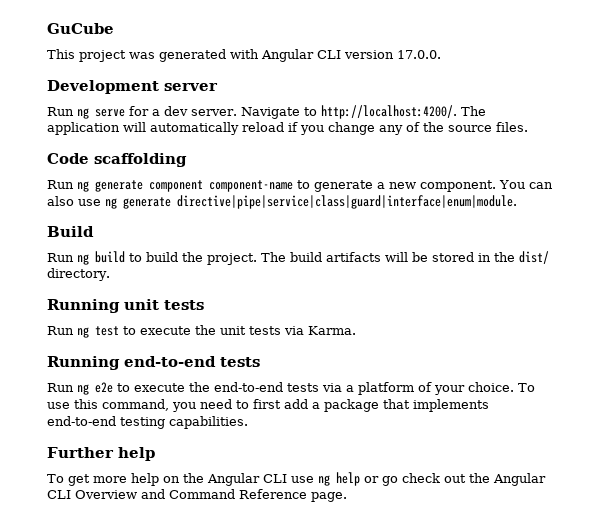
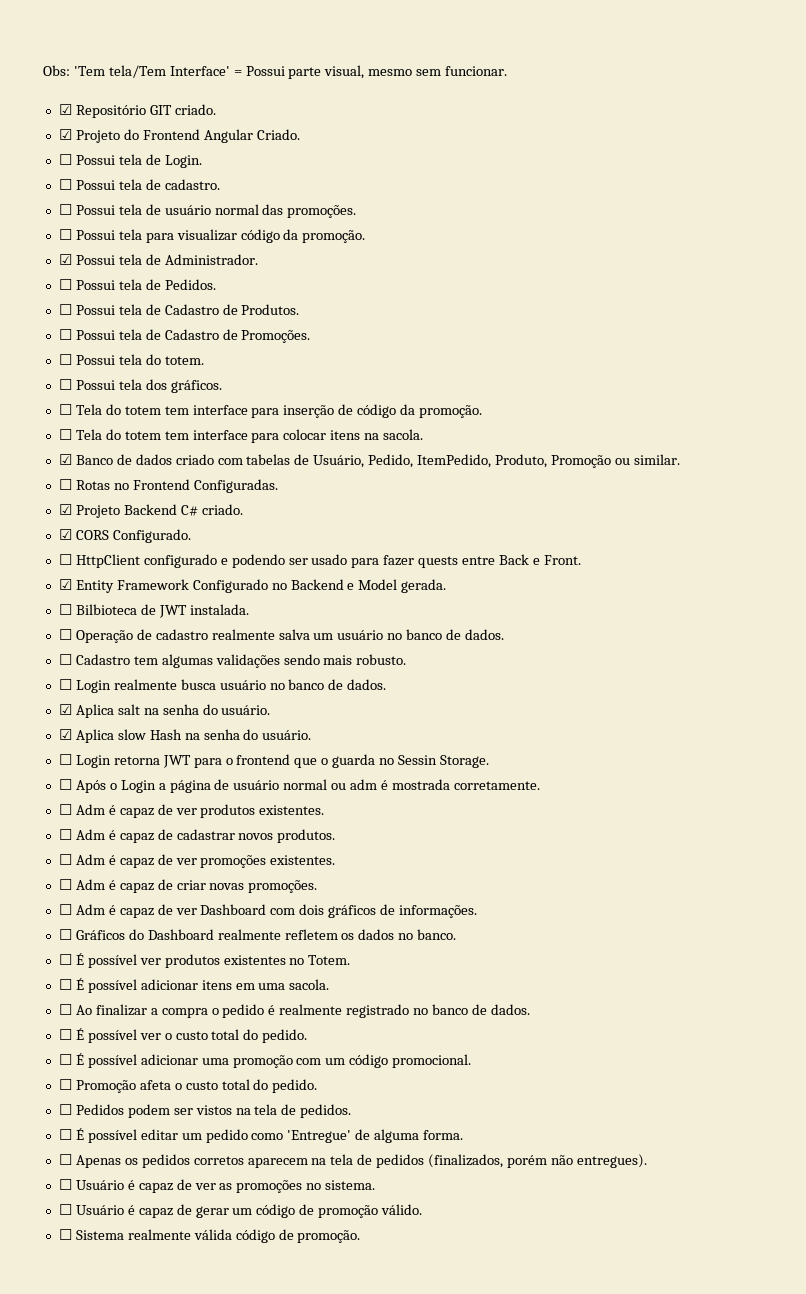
- GuCube
- This project was generated with Angular CLI version 17.0.0.
- Development server
- Run ng serve for a dev server. Navigate to http://localhost:4200/. The application will automatically reload if you change any of the source files.
- Code scaffolding
- Run ng generate component component-name to generate a new component. You can also use ng generate directive|pipe|service|class|guard|interface|enum|module.
- Build
- Run ng build to build the project. The build artifacts will be stored in the dist/ directory.
- Running unit tests
- Run ng test to execute the unit tests via Karma.
- Running end-to-end tests
- Run ng e2e to execute the end-to-end tests via a platform of your choice. To use this command, you need to first add a package that implements end-to-end testing capabilities.
- Further help
- To get more help on the Angular CLI use ng help or go check out the Angular CLI Overview and Command Reference page.
+ Obs: 'Tem tela/Tem Interface' = Possui parte visual, mesmo sem funcionar.
+ ☑ Repositório GIT criado.
+ ☑ Projeto do Frontend Angular Criado.
+ ☐ Possui tela de Login.
+ ☐ Possui tela de cadastro.
+ ☐ Possui tela de usuário normal das promoções.
+ ☐ Possui tela para visualizar código da promoção.
+ ☑ Possui tela de Administrador.
+ ☐ Possui tela de Pedidos.
+ ☐ Possui tela de Cadastro de Produtos.
+ ☐ Possui tela de Cadastro de Promoções.
+ ☐ Possui tela do totem.
+ ☐ Possui tela dos gráficos.
+ ☐ Tela do totem tem interface para inserção de código da promoção.
+ ☐ Tela do totem tem interface para colocar itens na sacola.
+ ☑ Banco de dados criado com tabelas de Usuário, Pedido, ItemPedido, Produto, Promoção ou similar.
+ ☐ Rotas no Frontend Configuradas.
+ ☑ Projeto Backend C# criado.
+ ☑ CORS Configurado.
+ ☐ HttpClient configurado e podendo ser usado para fazer quests entre Back e Front.
+ ☑ Entity Framework Configurado no Backend e Model gerada.
+ ☐ Bilbioteca de JWT instalada.
+ ☐ Operação de cadastro realmente salva um usuário no banco de dados.
+ ☐ Cadastro tem algumas validações sendo mais robusto.
+ ☐ Login realmente busca usuário no banco de dados.
+ ☑ Aplica salt na senha do usuário.
+ ☑ Aplica slow Hash na senha do usuário.
+ ☐ Login retorna JWT para o frontend que o guarda no Sessin Storage.
+ ☐ Após o Login a página de usuário normal ou adm é mostrada corretamente.
+ ☐ Adm é capaz de ver produtos existentes.
+ ☐ Adm é capaz de cadastrar novos produtos.
+ ☐ Adm é capaz de ver promoções existentes.
+ ☐ Adm é capaz de criar novas promoções.
+ ☐ Adm é capaz de ver Dashboard com dois gráficos de informações.
+ ☐ Gráficos do Dashboard realmente refletem os dados no banco.
+ ☐ É possível ver produtos existentes no Totem.
+ ☐ É possível adicionar itens em uma sacola.
+ ☐ Ao finalizar a compra o pedido é realmente registrado no banco de dados.
+ ☐ É possível ver o custo total do pedido.
+ ☐ É possível adicionar uma promoção com um código promocional.
+ ☐ Promoção afeta o custo total do pedido.
+ ☐ Pedidos podem ser vistos na tela de pedidos.
+ ☐ É possível editar um pedido como 'Entregue' de alguma forma.
+ ☐ Apenas os pedidos corretos aparecem na tela de pedidos (finalizados, porém não entregues).
+ ☐ Usuário é capaz de ver as promoções no sistema.
+ ☐ Usuário é capaz de gerar um código de promoção válido.
+ ☐ Sistema realmente válida código de promoção.

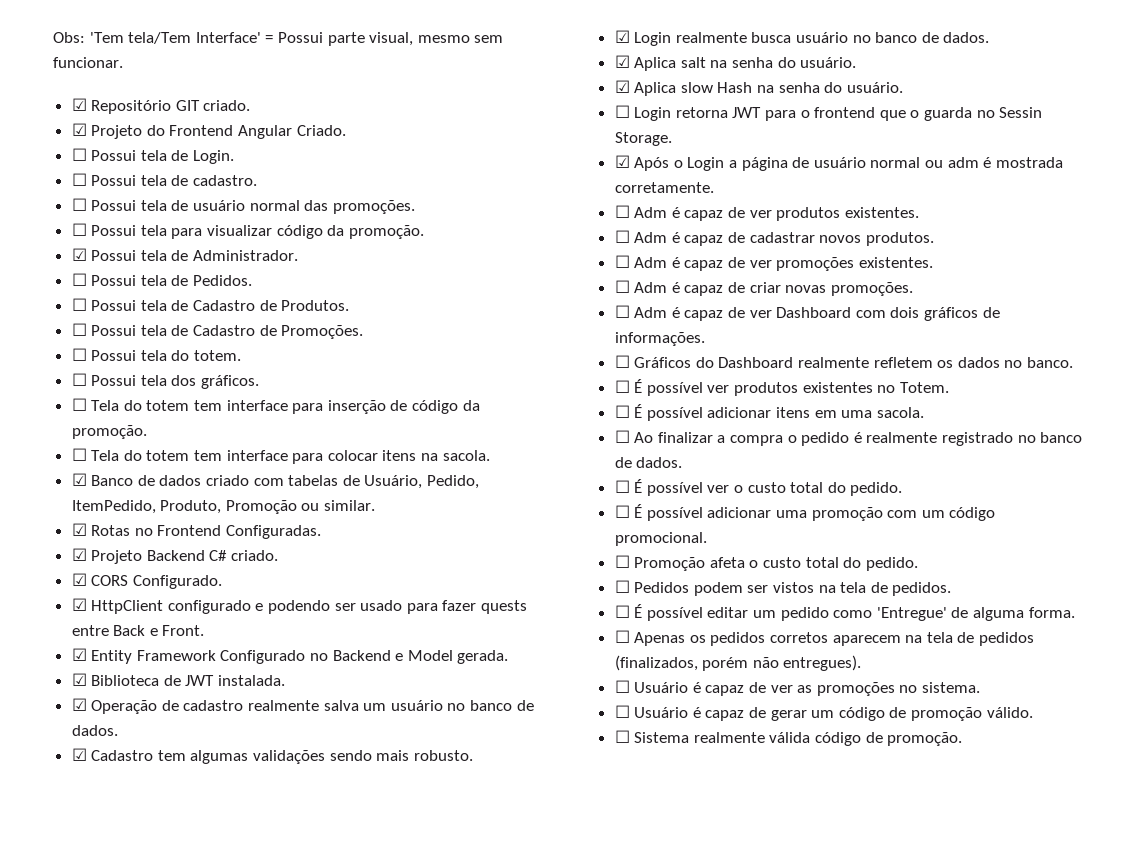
- ☐ Rotas no Frontend Configuradas.
+ ☑ Rotas no Frontend Configuradas.
- ☐ HttpClient configurado e podendo ser usado para fazer quests entre Back e Front.
+ ☑ HttpClient configurado e podendo ser usado para fazer quests entre Back e Front.
- ☐ Bilbioteca de JWT instalada.
+ ☑ Biblioteca de JWT instalada.
- ☐ Operação de cadastro realmente salva um usuário no banco de dados.
+ ☑ Operação de cadastro realmente salva um usuário no banco de dados.
- ☐ Cadastro tem algumas validações sendo mais robusto.
+ ☑ Cadastro tem algumas validações sendo mais robusto.
- ☐ Login realmente busca usuário no banco de dados.
+ ☑ Login realmente busca usuário no banco de dados.
- ☐ Após o Login a página de usuário normal ou adm é mostrada corretamente.
+ ☑ Após o Login a página de usuário normal ou adm é mostrada corretamente.

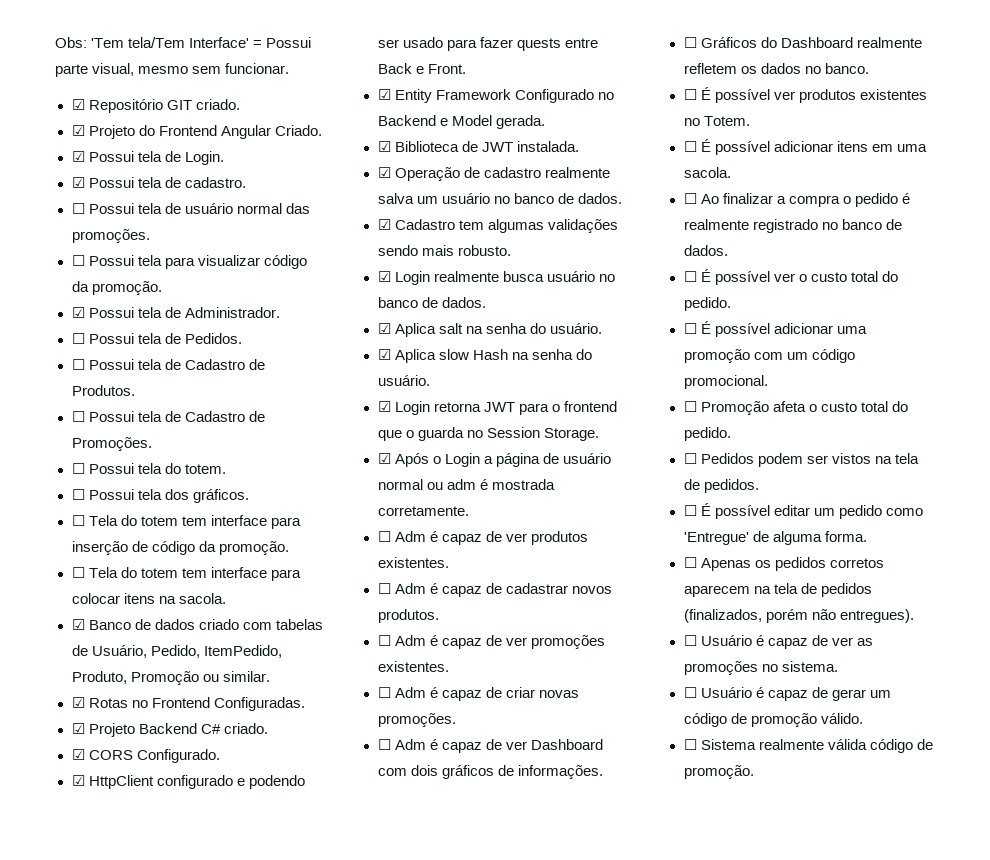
- ☐ Possui tela de Login.
+ ☑ Possui tela de Login.
- ☐ Possui tela de cadastro.
+ ☑ Possui tela de cadastro.
- ☐ Login retorna JWT para o frontend que o guarda no Sessin Storage.
+ ☑ Login retorna JWT para o frontend que o guarda no Session Storage.

